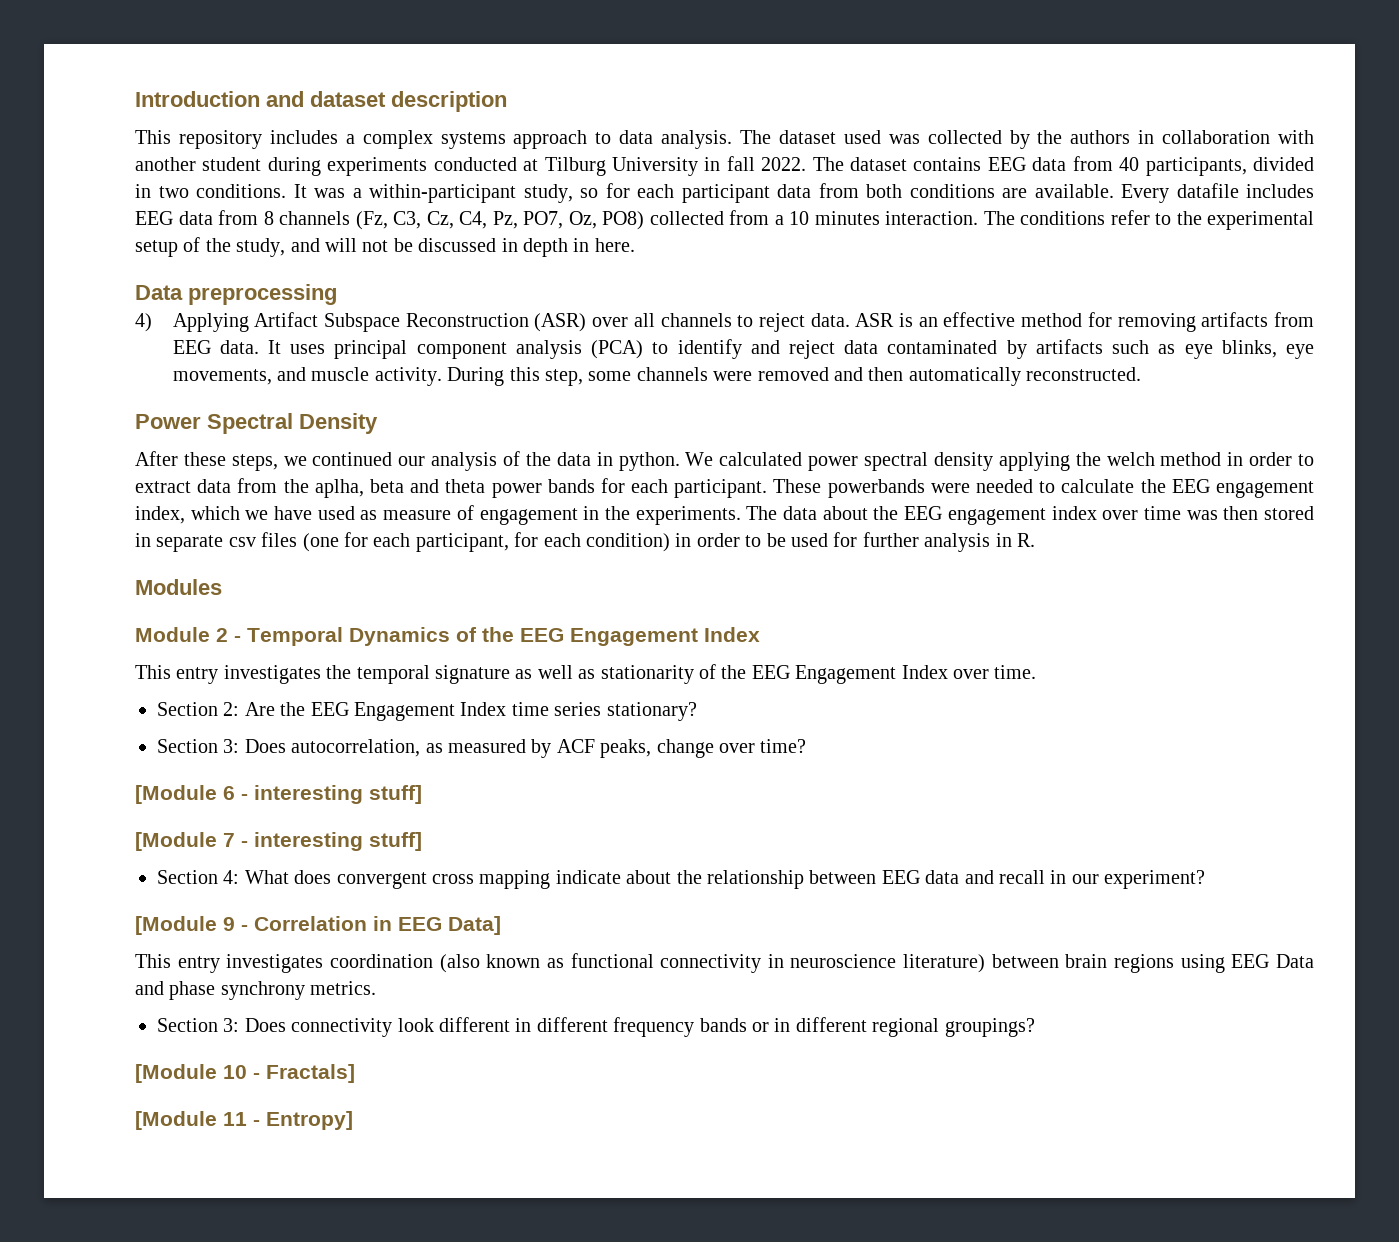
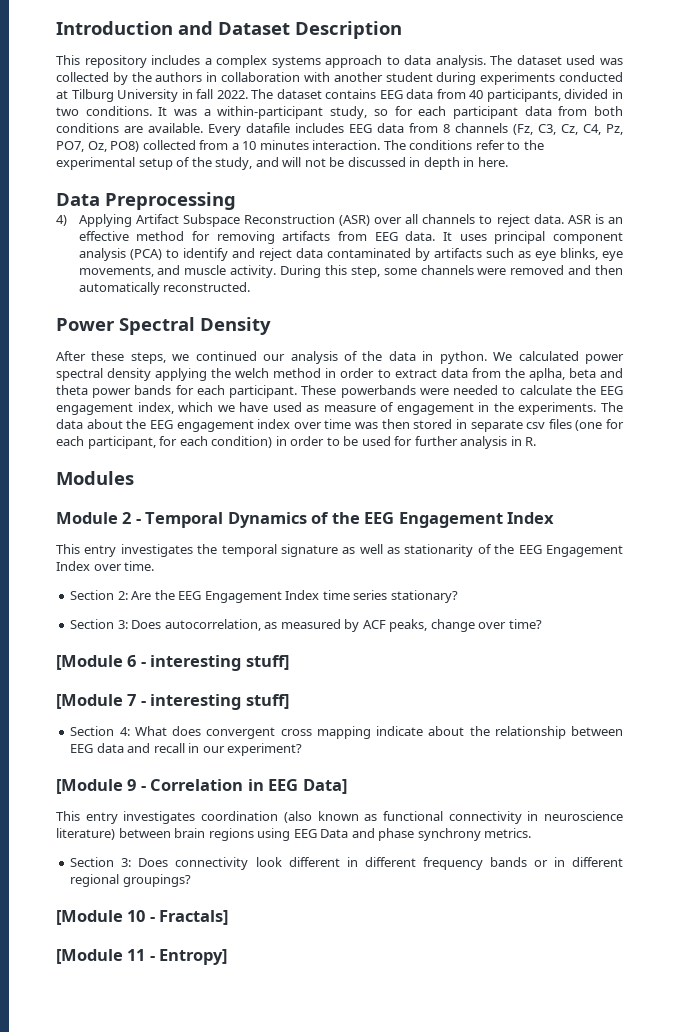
- Introduction and dataset description
+ Introduction and Dataset Description
- Data preprocessing
+ Data Preprocessing

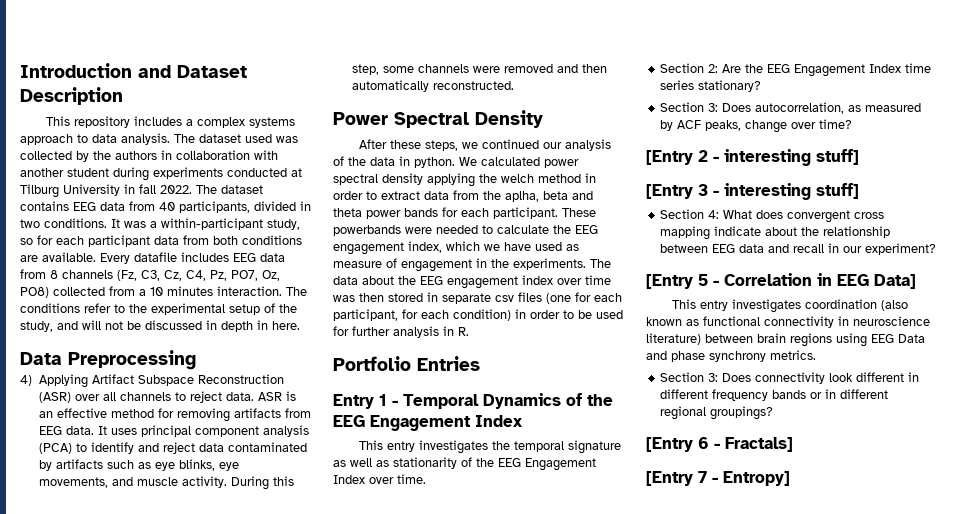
- Modules
- Module 2 - Temporal Dynamics of the EEG Engagement Index
+ Portfolio Entries
+ Entry 1 - Temporal Dynamics of the EEG Engagement Index
- [Module 6 - interesting stuff]
- [Module 7 - interesting stuff]
+ [Entry 2 - interesting stuff]
+ [Entry 3 - interesting stuff]
- [Module 9 - Correlation in EEG Data]
+ [Entry 5 - Correlation in EEG Data]
- [Module 10 - Fractals]
+ [Entry 6 - Fractals]
- [Module 11 - Entropy]
+ [Entry 7 - Entropy]

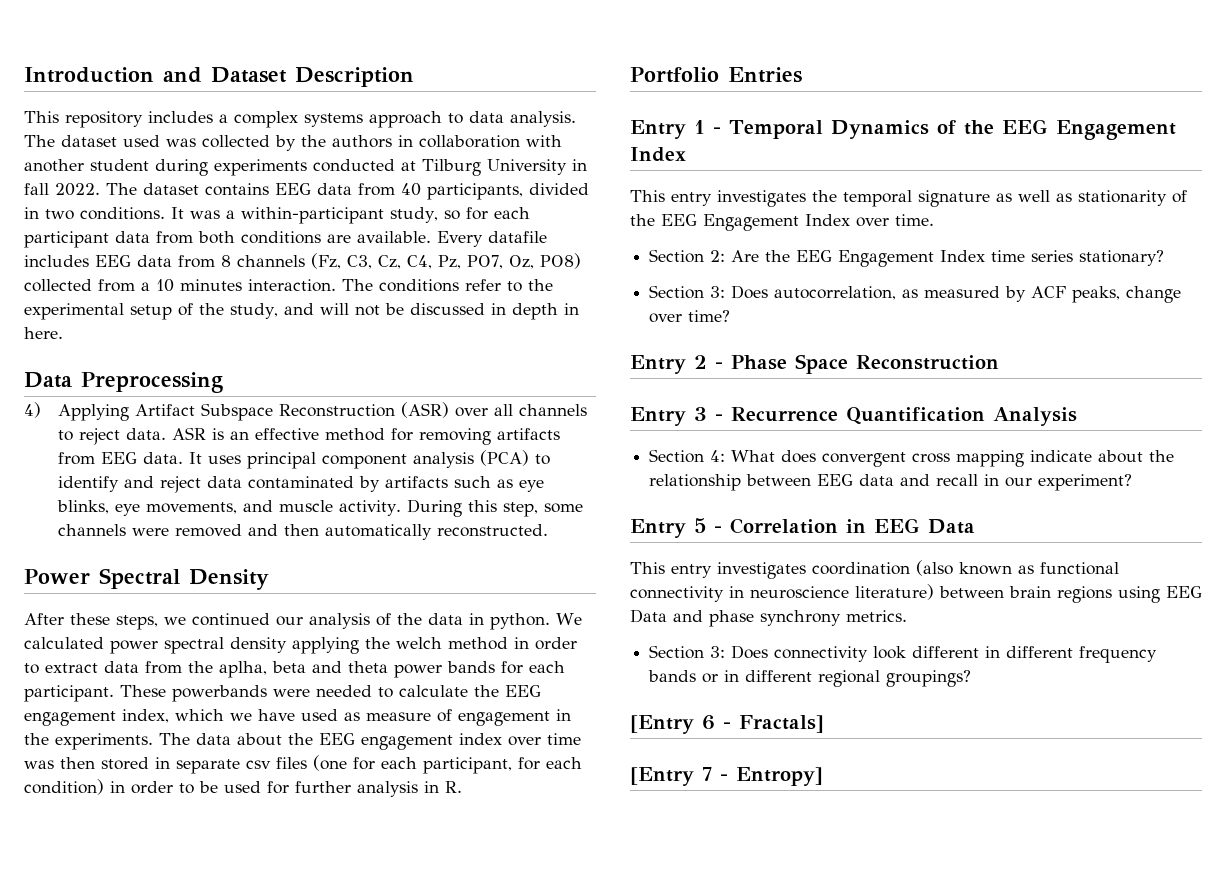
- [Entry 2 - interesting stuff]
- [Entry 3 - interesting stuff]
+ Entry 2 - Phase Space Reconstruction
+ Entry 3 - Recurrence Quantification Analysis
- [Entry 5 - Correlation in EEG Data]
+ Entry 5 - Correlation in EEG Data

